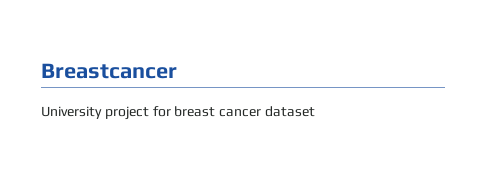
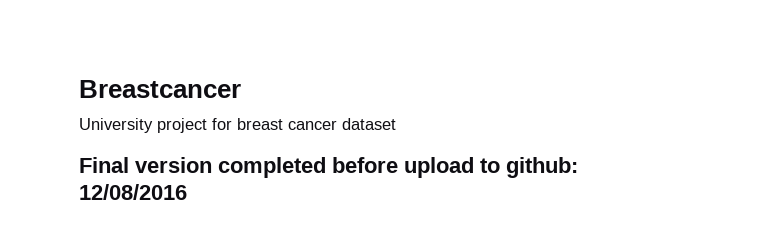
+ Final version completed before upload to github: 12/08/2016

